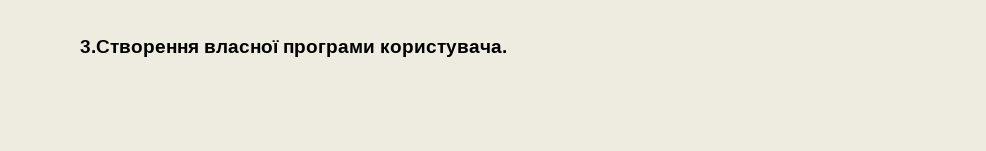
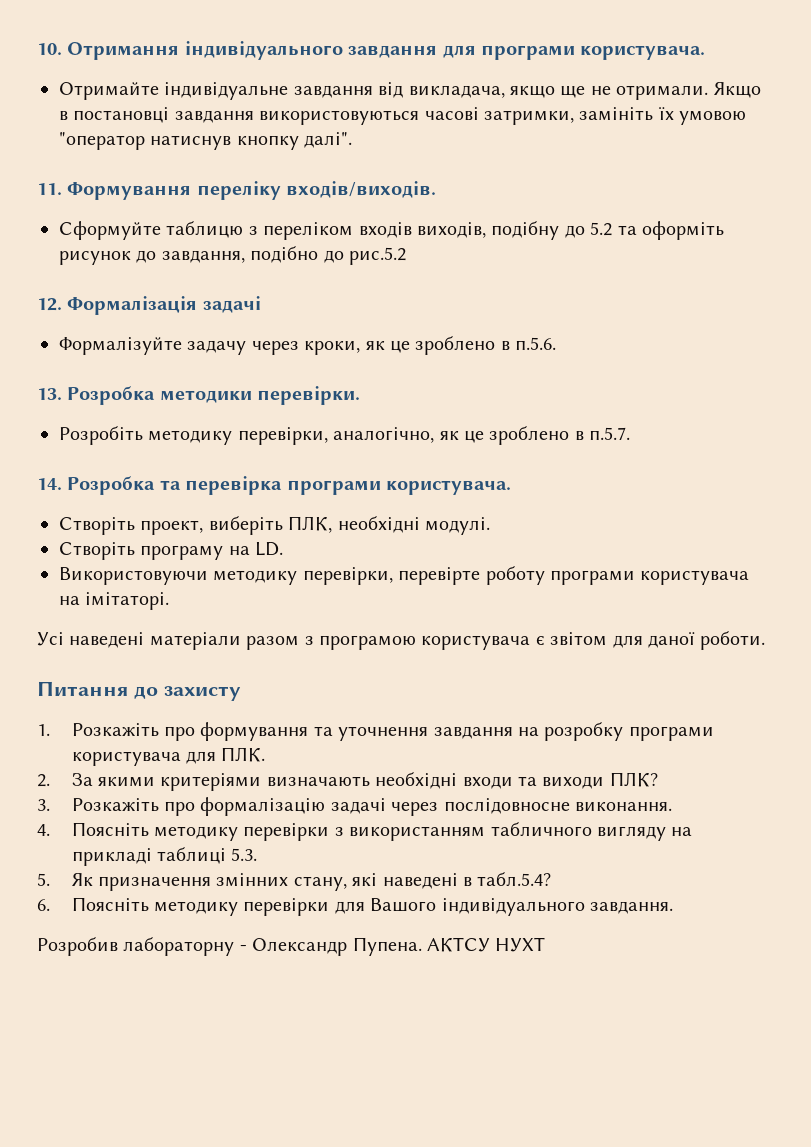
- 3.Створення власної програми користувача.
+ 10. Отримання індивідуального завдання для програми користувача.
+ Отримайте індивідуальне завдання від викладача, якщо ще не отримали. Якщо в постановці завдання використовуються часові затримки, замініть їх умовою "оператор натиснув кнопку далі".
+ 11. Формування переліку входів/виходів.
+ Сформуйте таблицю з переліком входів виходів, подібну до 5.2 та оформіть рисунок до завдання, подібно до рис.5.2
+ 12. Формалізація задачі
+ Формалізуйте задачу через кроки, як це зроблено в п.5.6.
+ 13. Розробка методики перевірки.
+ Розробіть методику перевірки, аналогічно, як це зроблено в п.5.7.
+ 14. Розробка та перевірка програми користувача.
+ Створіть проект, виберіть ПЛК, необхідні модулі.
+ Створіть програму на LD.
+ Використовуючи методику перевірки, перевірте роботу програми користувача на імітаторі.
+ Усі наведені матеріали разом з програмою користувача є звітом для даної роботи.
+ Питання до захисту
+ 1. Розкажіть про формування та уточнення завдання на розробку програми користувача для ПЛК.
+ 2. За якими критеріями визначають необхідні входи та виходи ПЛК?
+ 3. Розкажіть про формалізацію задачі через послідовносне виконання.
+ 4. Поясніть методику перевірки з використанням табличного вигляду на прикладі таблиці 5.3.
+ 5. Як призначення змінних стану, які наведені в табл.5.4?
+ 6. Поясніть методику перевірки для Вашого індивідуального завдання.
+ Розробив лабораторну - Олександр Пупена. АКТСУ НУХТ

